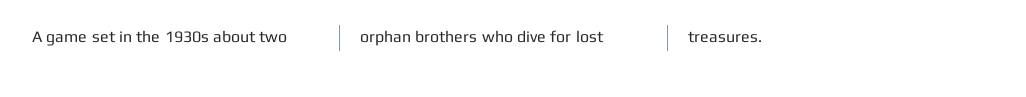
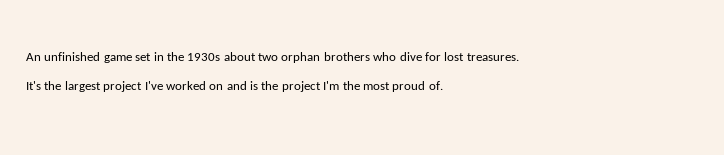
- A game set in the 1930s about two orphan brothers who dive for lost treasures.
+ An unfinished game set in the 1930s about two orphan brothers who dive for lost treasures.
+ It's the largest project I've worked on and is the project I'm the most proud of.

